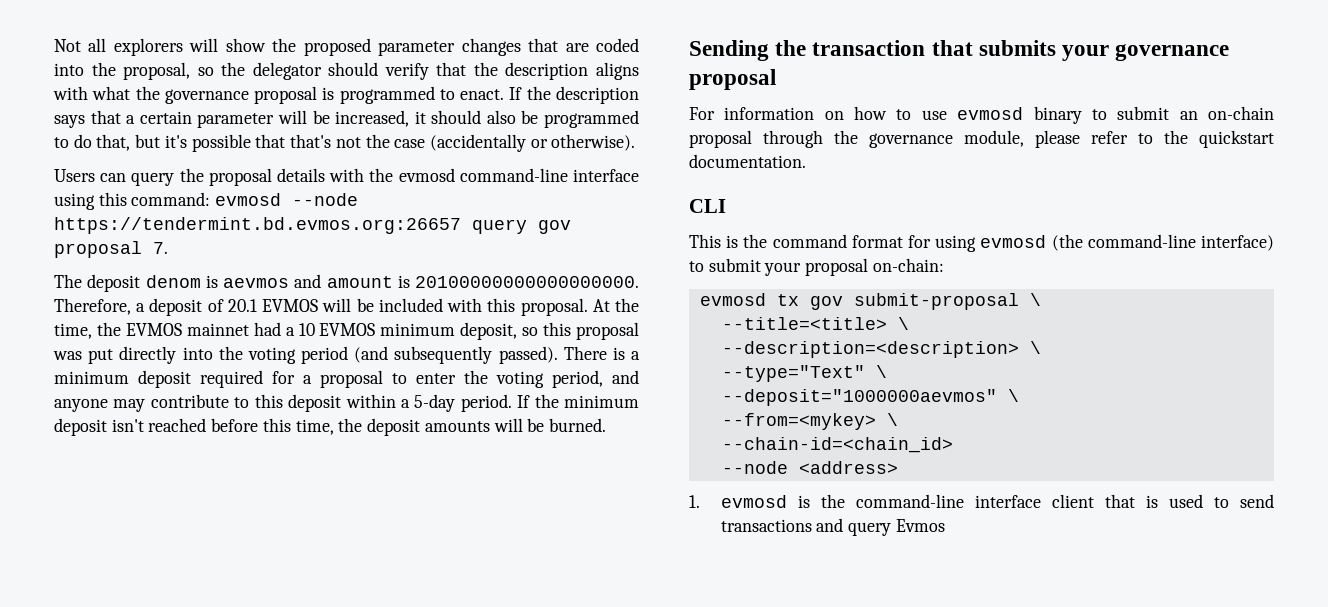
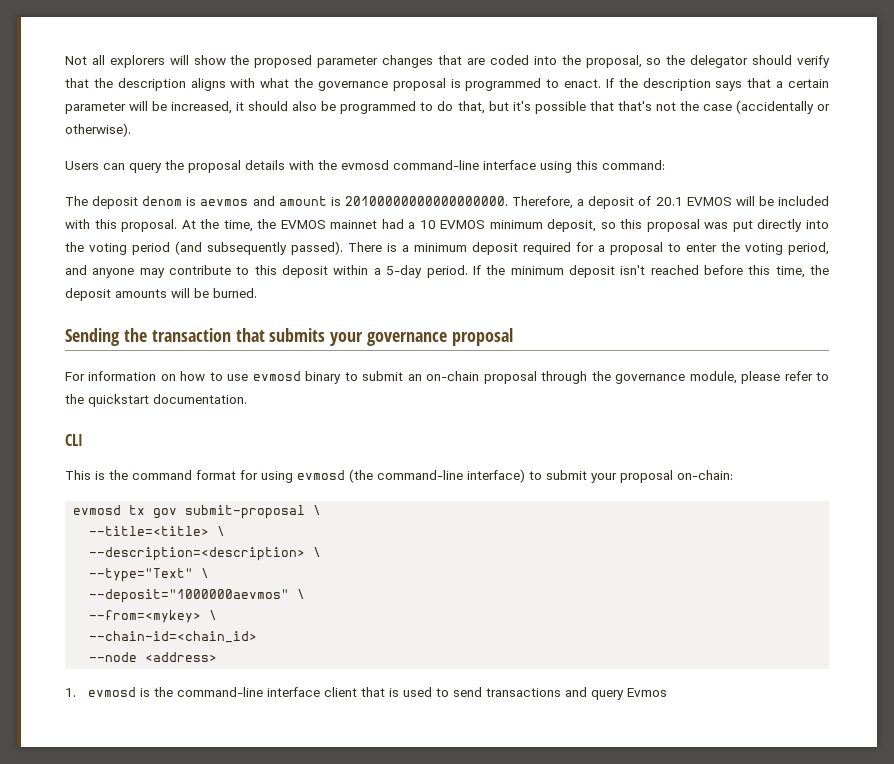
- Users can query the proposal details with the evmosd command-line interface using this command: evmosd --node https://tendermint.bd.evmos.org:26657 query gov proposal 7.
+ Users can query the proposal details with the evmosd command-line interface using this command:

